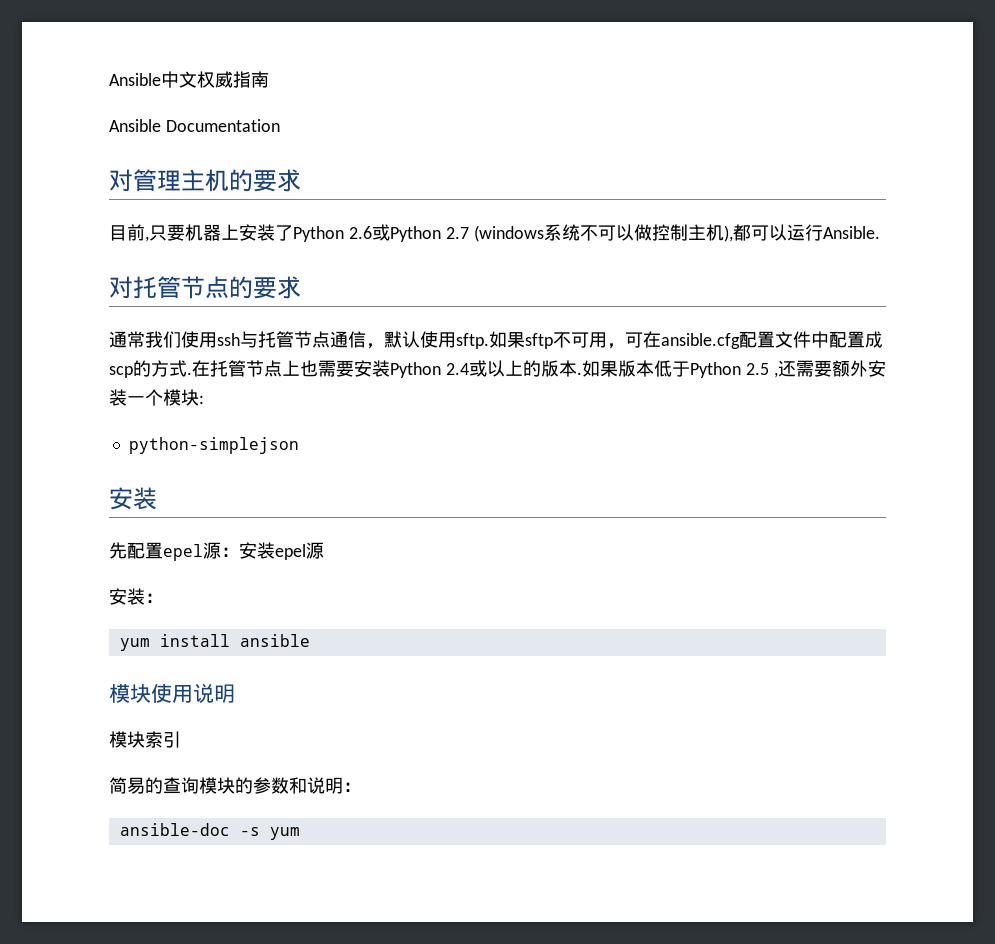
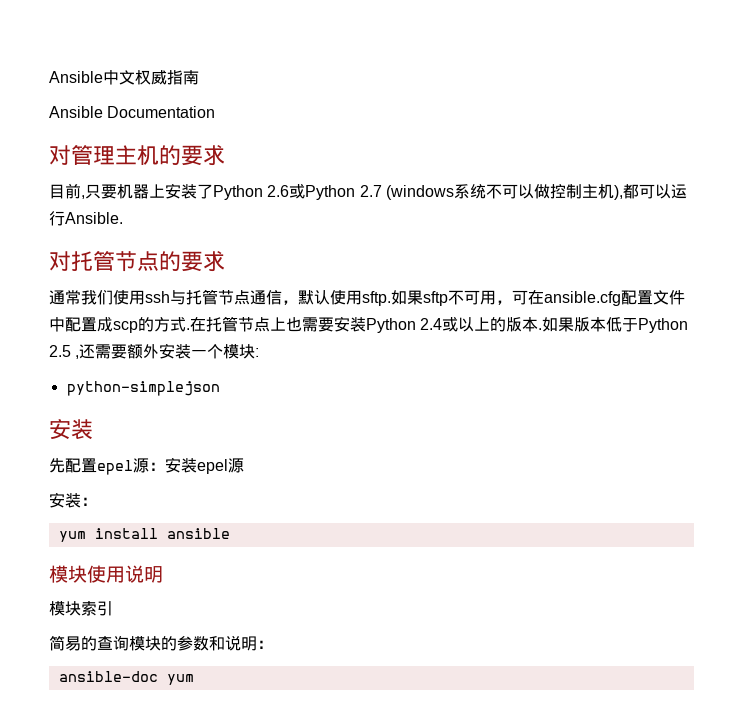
- ansible-doc -s yum
+ ansible-doc yum

